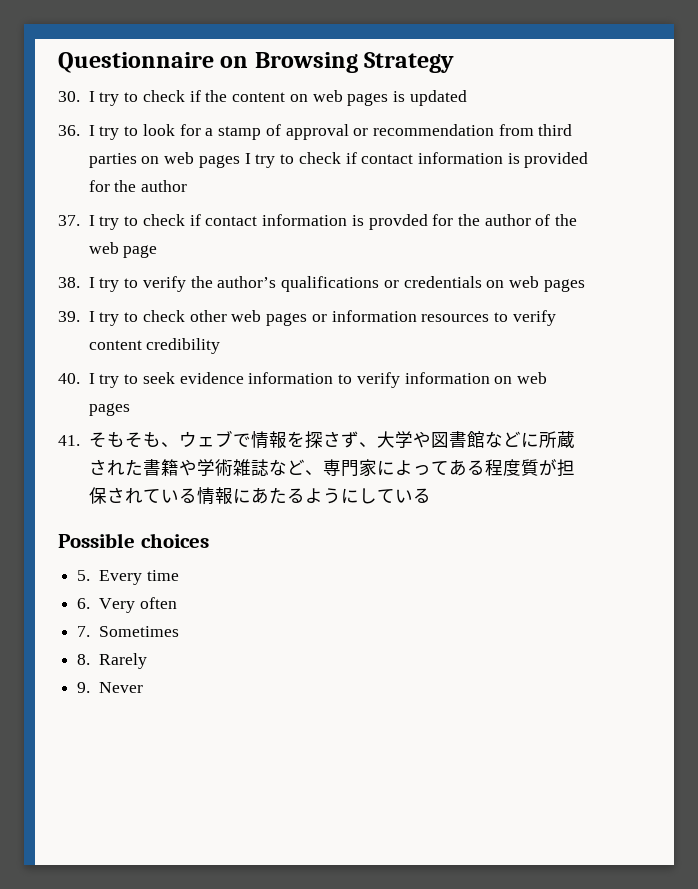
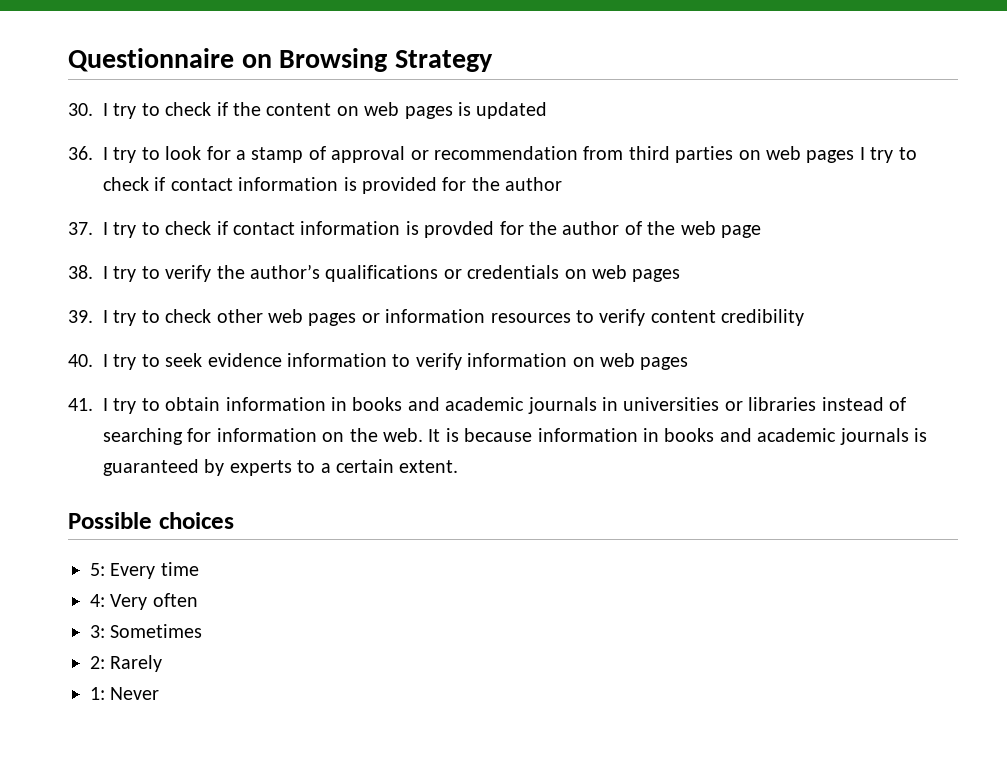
- 41.そもそも、ウェブで情報を探さず、大学や図書館などに所蔵された書籍や学術雑誌など、専門家によってある程度質が担保されている情報にあたるようにしている
+ 41. I try to obtain information in books and academic journals in universities or libraries instead of searching for information on the web. It is because information in books and academic journals is guaranteed by experts to a certain extent.
- 5. Every time
+ 5: Every time
- 6. Very often
+ 4: Very often
- 7. Sometimes
+ 3: Sometimes
- 8. Rarely
+ 2: Rarely
- 9. Never
+ 1: Never

